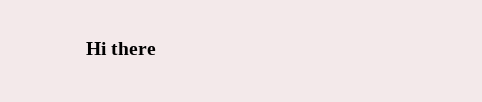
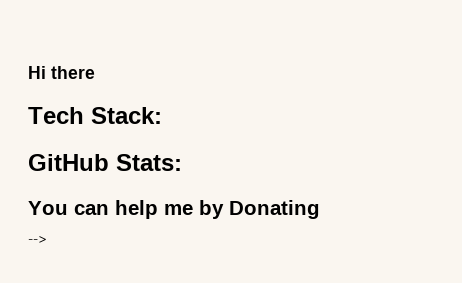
+ Tech Stack:
+ GitHub Stats:
+ You can help me by Donating
+ -->

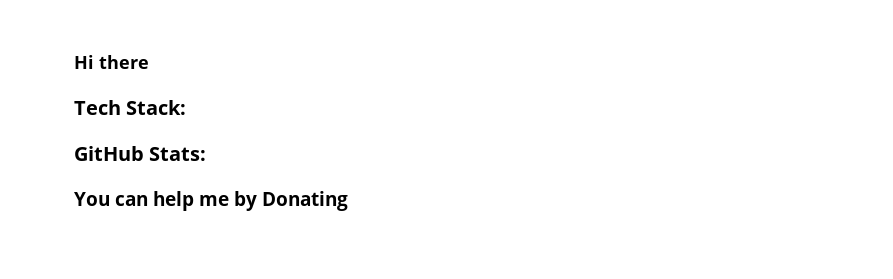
- -->

